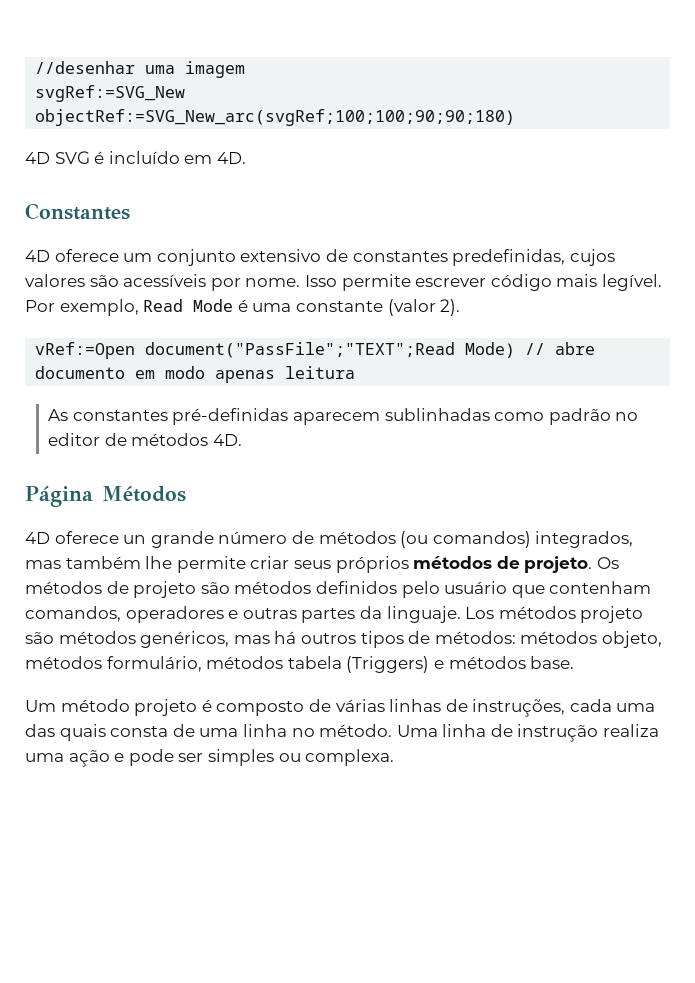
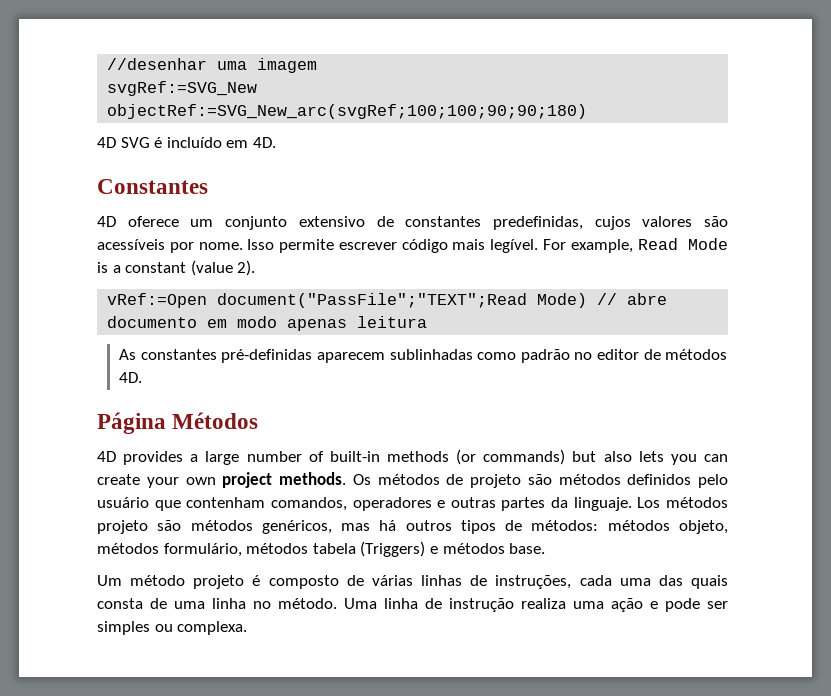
- Por exemplo, Read Mode é uma constante (valor 2).
+ For example, Read Mode is a constant (value 2).
- 4D oferece un grande número de métodos (ou comandos) integrados, mas também lhe permite criar seus próprios métodos de projeto.
+ 4D provides a large number of built-in methods (or commands) but also lets you can create your own project methods.

